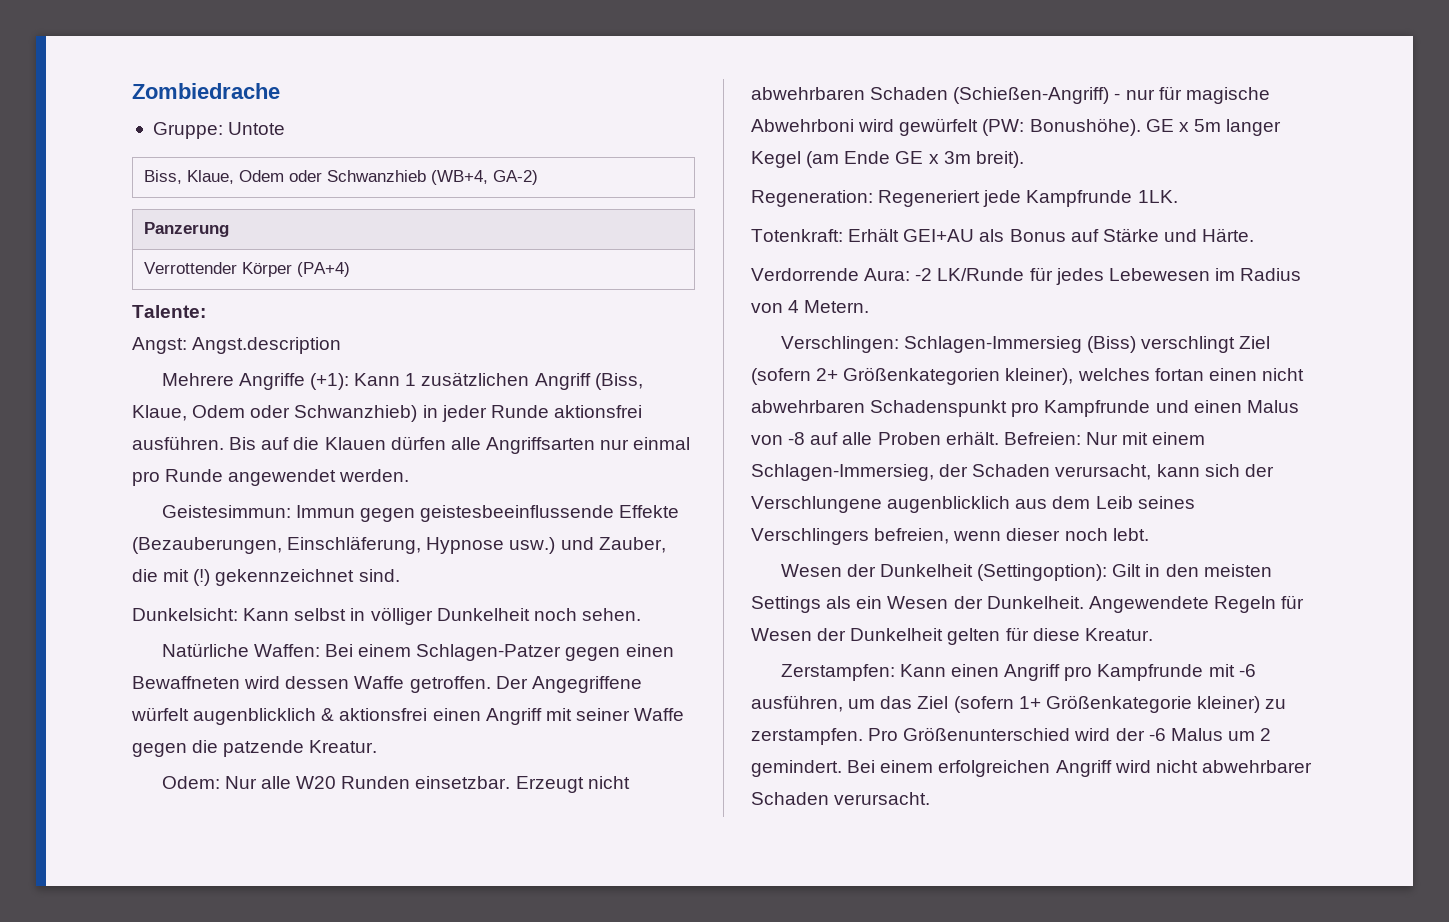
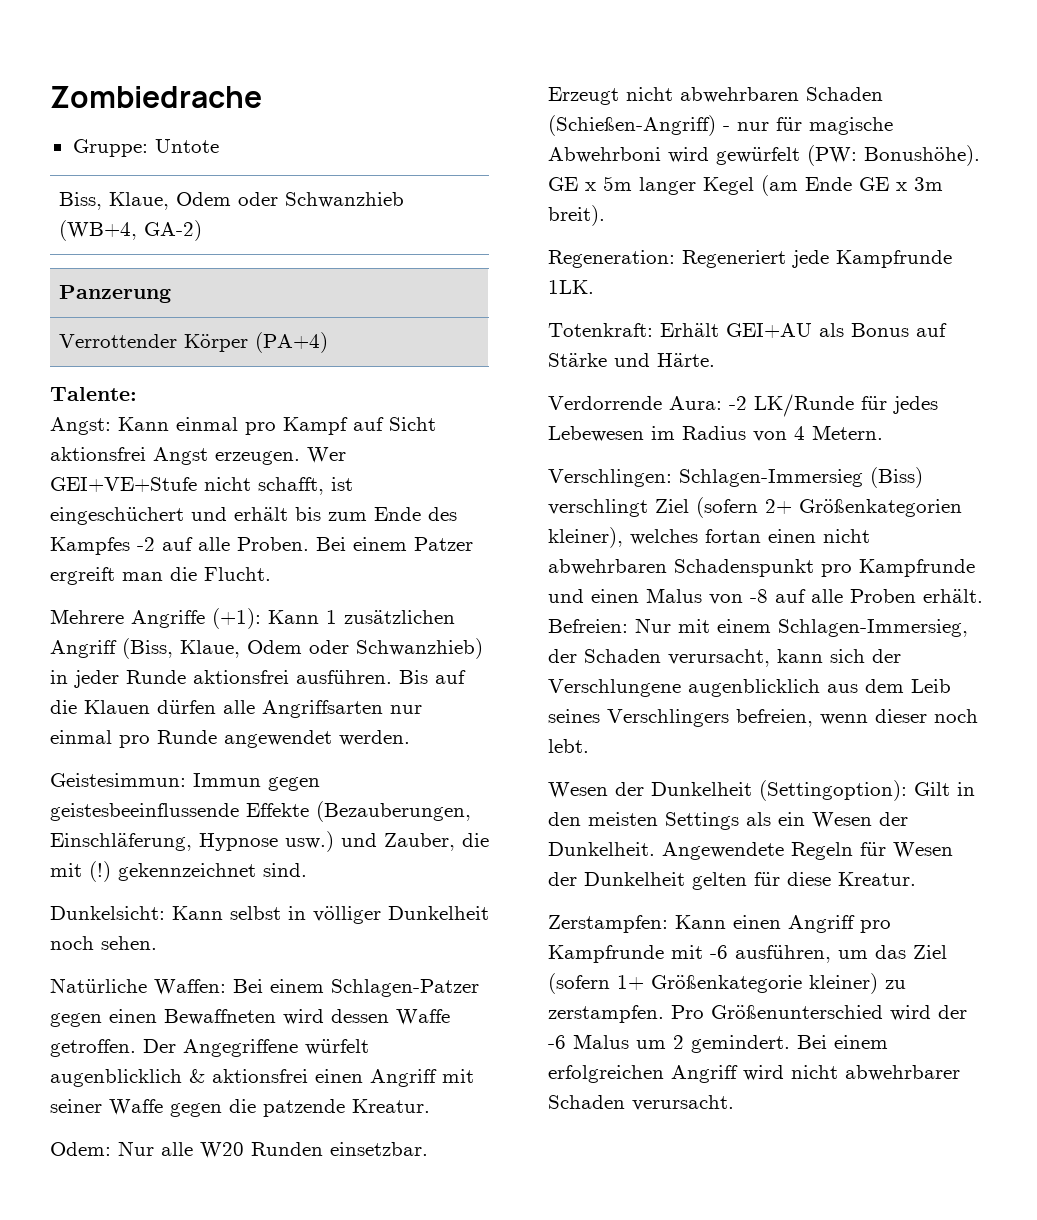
- Angst: Angst.description
+ Angst: Kann einmal pro Kampf auf Sicht aktionsfrei Angst erzeugen. Wer GEI+VE+Stufe nicht schafft, ist eingeschüchert und erhält bis zum Ende des Kampfes -2 auf alle Proben. Bei einem Patzer ergreift man die Flucht.

